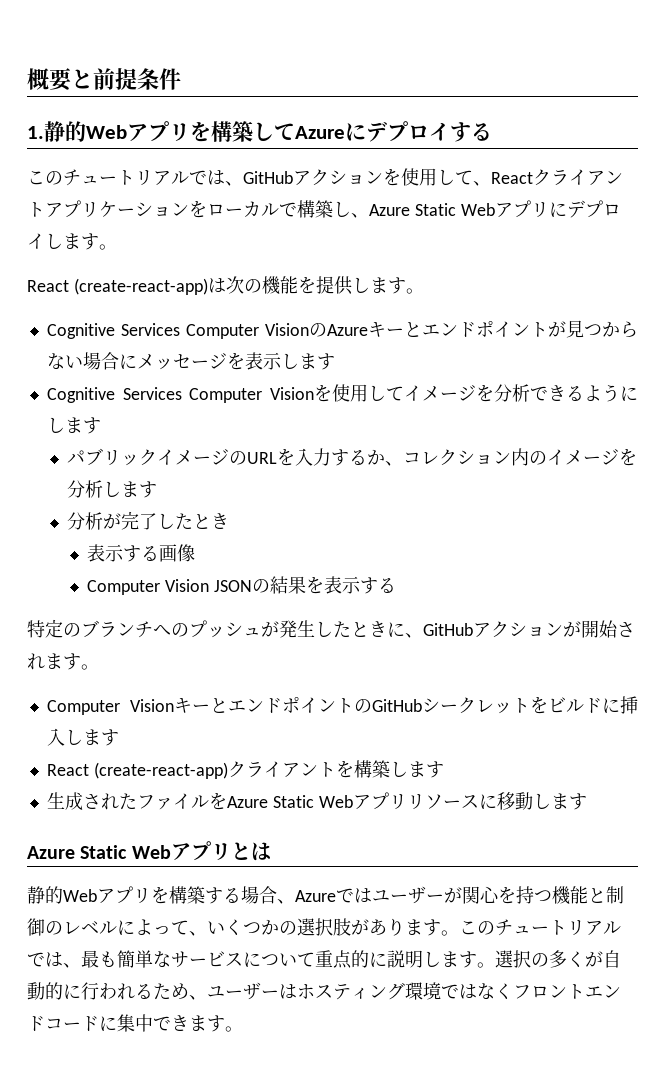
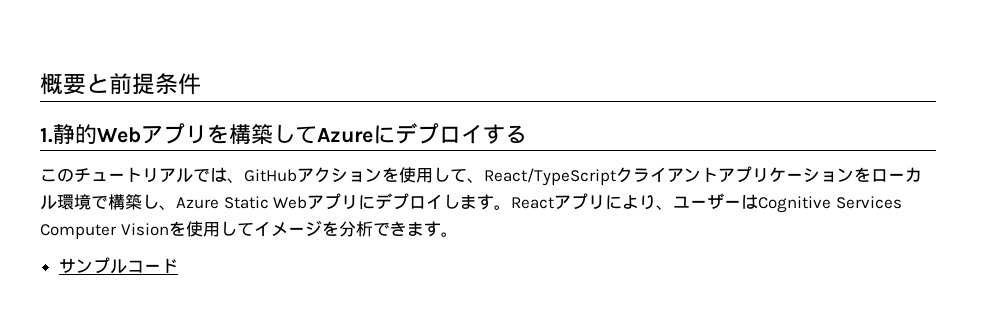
- このチュートリアルでは、GitHubアクションを使用して、Reactクライアントアプリケーションをローカルで構築し、Azure Static Webアプリにデプロイします。
- React (create-react-app)は次の機能を提供します。
- Cognitive Services Computer VisionのAzureキーとエンドポイントが見つからない場合にメッセージを表示します
- Cognitive Services Computer Visionを使用してイメージを分析できるようにします
- パブリックイメージのURLを入力するか、コレクション内のイメージを分析します
- 分析が完了したとき
- 表示する画像
- Computer Vision JSONの結果を表示する
- 特定のブランチへのプッシュが発生したときに、GitHubアクションが開始されます。
- Computer VisionキーとエンドポイントのGitHubシークレットをビルドに挿入します
- React (create-react-app)クライアントを構築します
- 生成されたファイルをAzure Static Webアプリリソースに移動します
- Azure Static Webアプリとは
- 静的Webアプリを構築する場合、Azureではユーザーが関心を持つ機能と制御のレベルによって、いくつかの選択肢があります。このチュートリアルでは、最も簡単なサービスについて重点的に説明します。選択の多くが自動的に行われるため、ユーザーはホスティング環境ではなくフロントエンドコードに集中できます。
+ このチュートリアルでは、GitHubアクションを使用して、React/TypeScriptクライアントアプリケーションをローカル環境で構築し、Azure Static Webアプリにデプロイします。Reactアプリにより、ユーザーはCognitive Services Computer Visionを使用してイメージを分析できます。
+ サンプルコード

